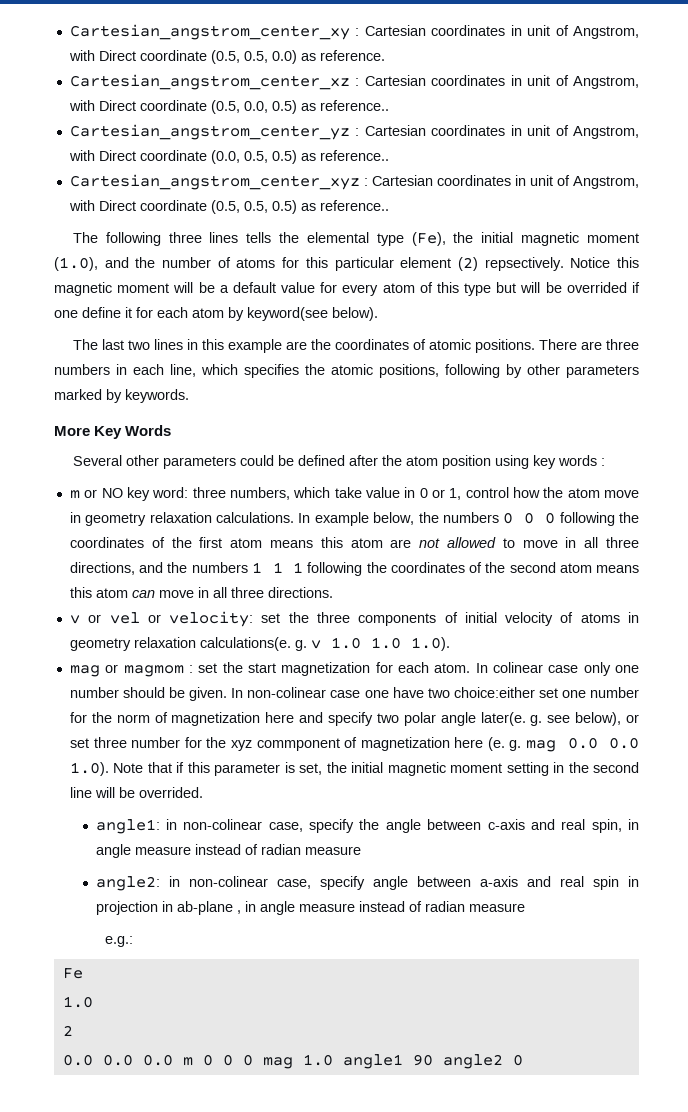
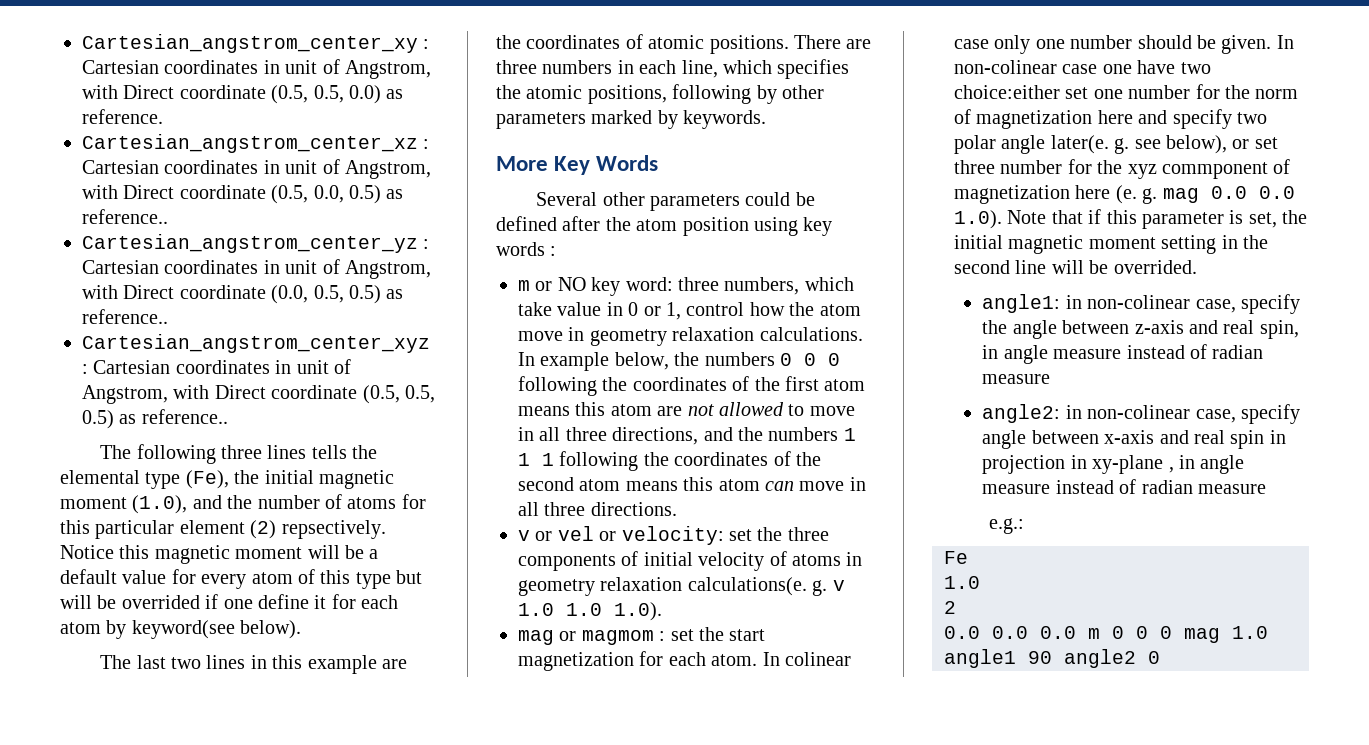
- angle1: in non-colinear case, specify the angle between c-axis and real spin, in angle measure instead of radian measure
+ angle1: in non-colinear case, specify the angle between z-axis and real spin, in angle measure instead of radian measure
- angle2: in non-colinear case, specify angle between a-axis and real spin in projection in ab-plane , in angle measure instead of radian measure
+ angle2: in non-colinear case, specify angle between x-axis and real spin in projection in xy-plane , in angle measure instead of radian measure

